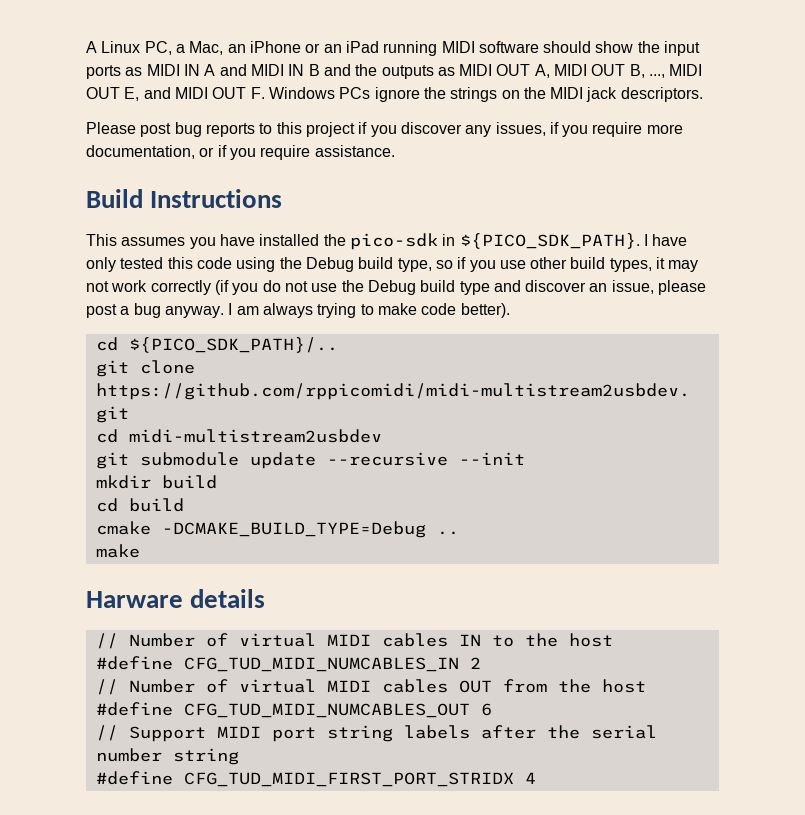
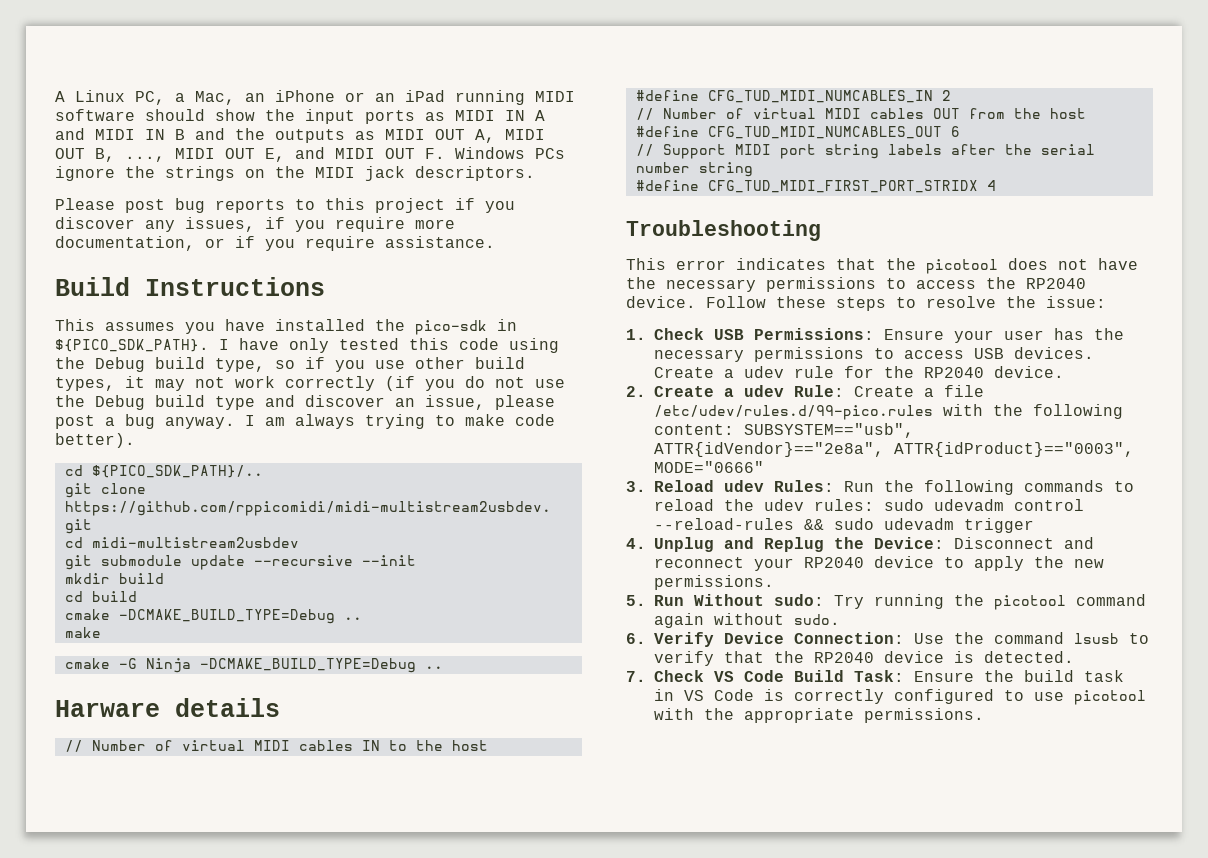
+ cmake -G Ninja -DCMAKE_BUILD_TYPE=Debug ..
+ Troubleshooting
+ This error indicates that the picotool does not have the necessary permissions to access the RP2040 device. Follow these steps to resolve the issue:
+ 1. Check USB Permissions: Ensure your user has the necessary permissions to access USB devices. Create a udev rule for the RP2040 device.
+ 2. Create a udev Rule: Create a file /etc/udev/rules.d/99-pico.rules with the following content: SUBSYSTEM=="usb", ATTR{idVendor}=="2e8a", ATTR{idProduct}=="0003", MODE="0666"
+ 3. Reload udev Rules: Run the following commands to reload the udev rules: sudo udevadm control --reload-rules && sudo udevadm trigger
+ 4. Unplug and Replug the Device: Disconnect and reconnect your RP2040 device to apply the new permissions.
+ 5. Run Without sudo: Try running the picotool command again without sudo.
+ 6. Verify Device Connection: Use the command lsusb to verify that the RP2040 device is detected.
+ 7. Check VS Code Build Task: Ensure the build task in VS Code is correctly configured to use picotool with the appropriate permissions.

